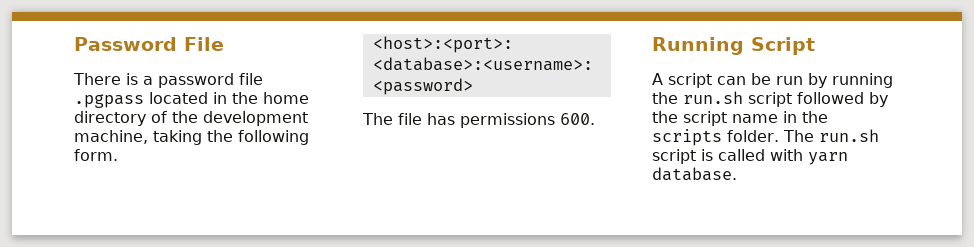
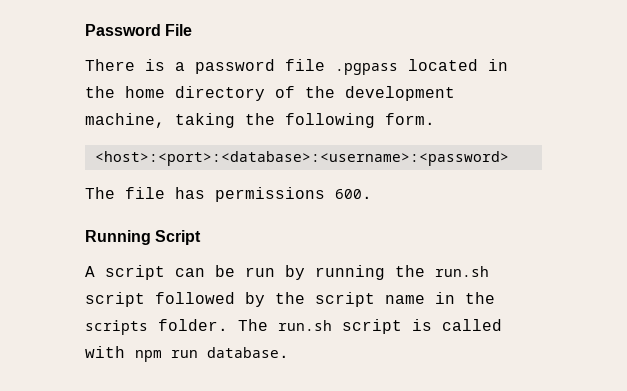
- The run.sh script is called with yarn database.
+ The run.sh script is called with npm run database.

